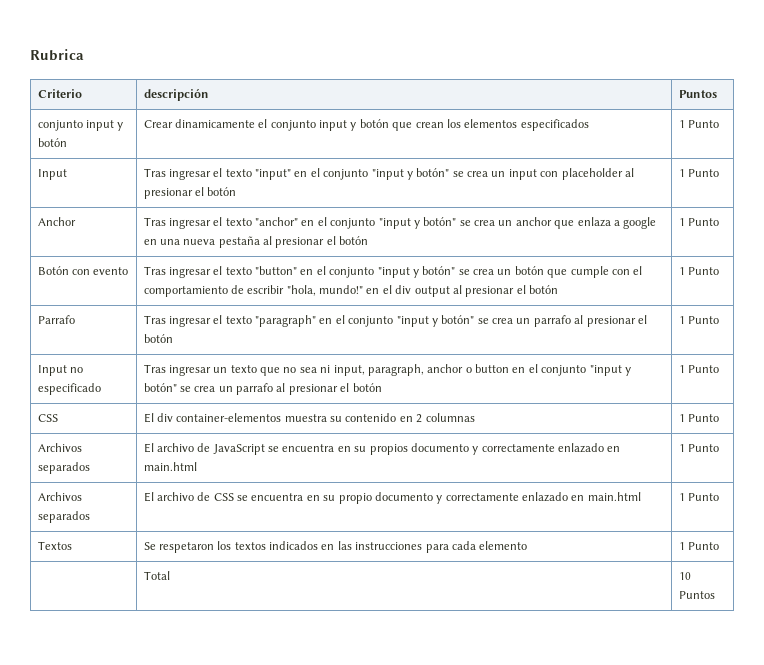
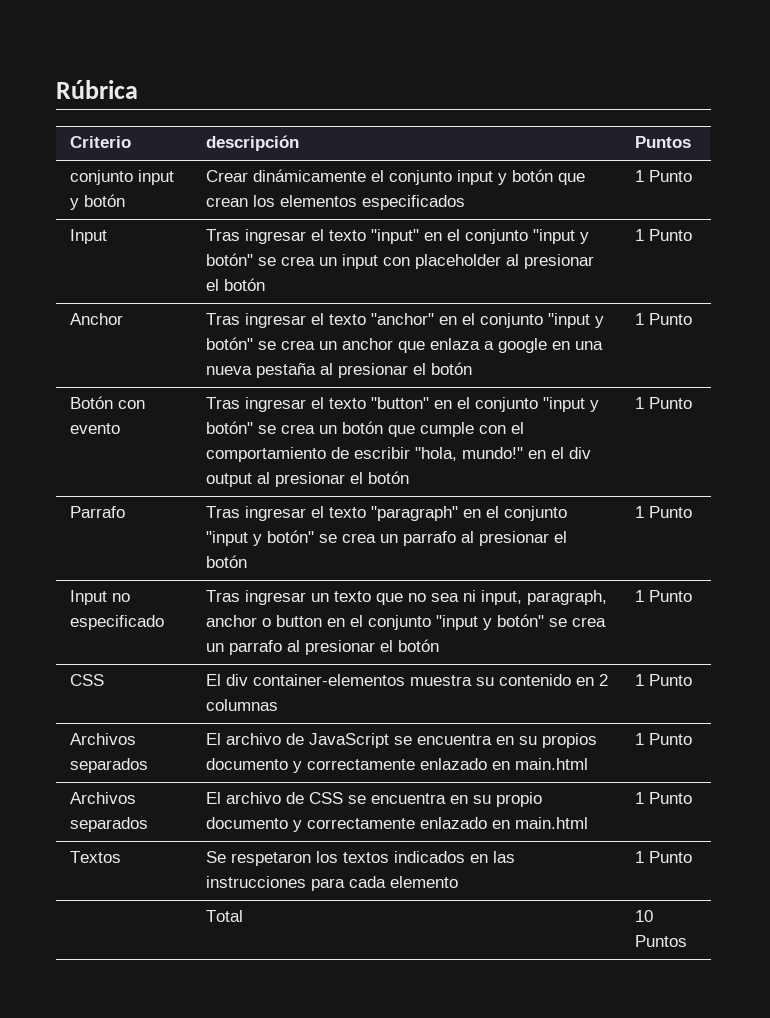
- Rubrica
+ Rúbrica
- conjunto input y botón | Crear dinamicamente el conjunto input y botón que crean los elementos especificados | 1 Punto
+ conjunto input y botón | Crear dinámicamente el conjunto input y botón que crean los elementos especificados | 1 Punto

